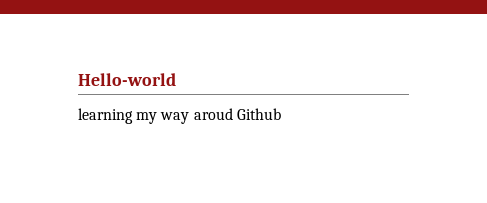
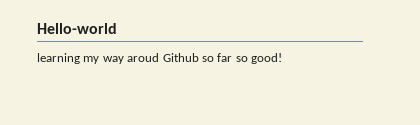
- learning my way aroud Github
+ learning my way aroud Github so far so good!

